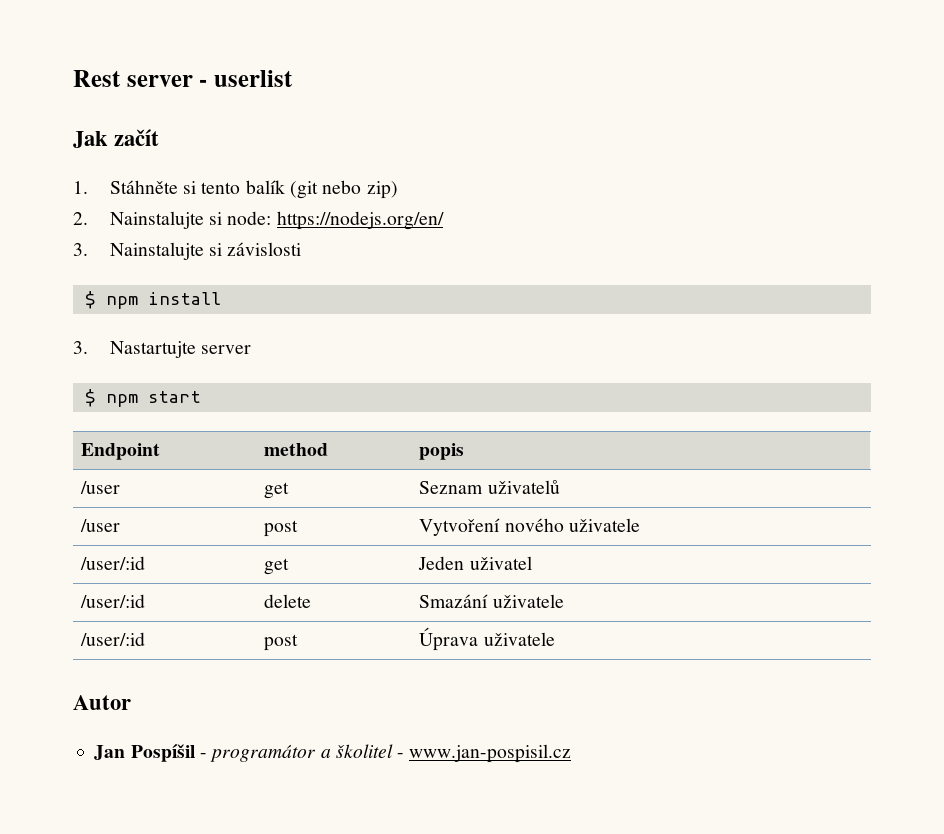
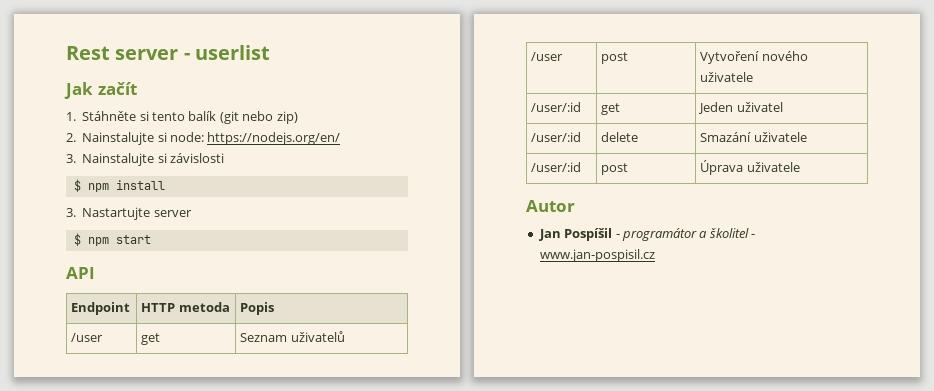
+ API
- Endpoint | method | popis
+ Endpoint | HTTP metoda | Popis

